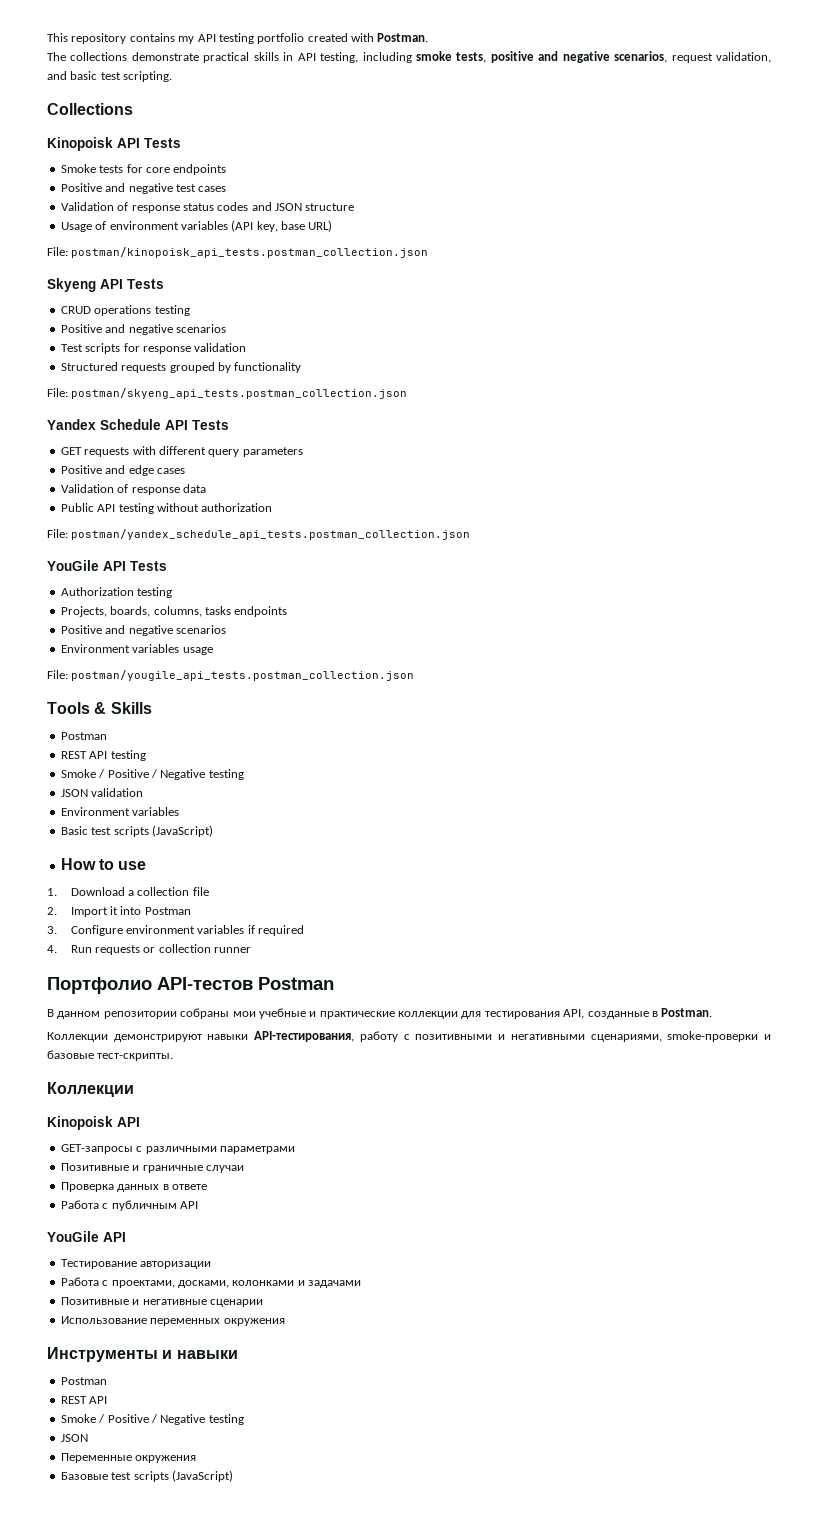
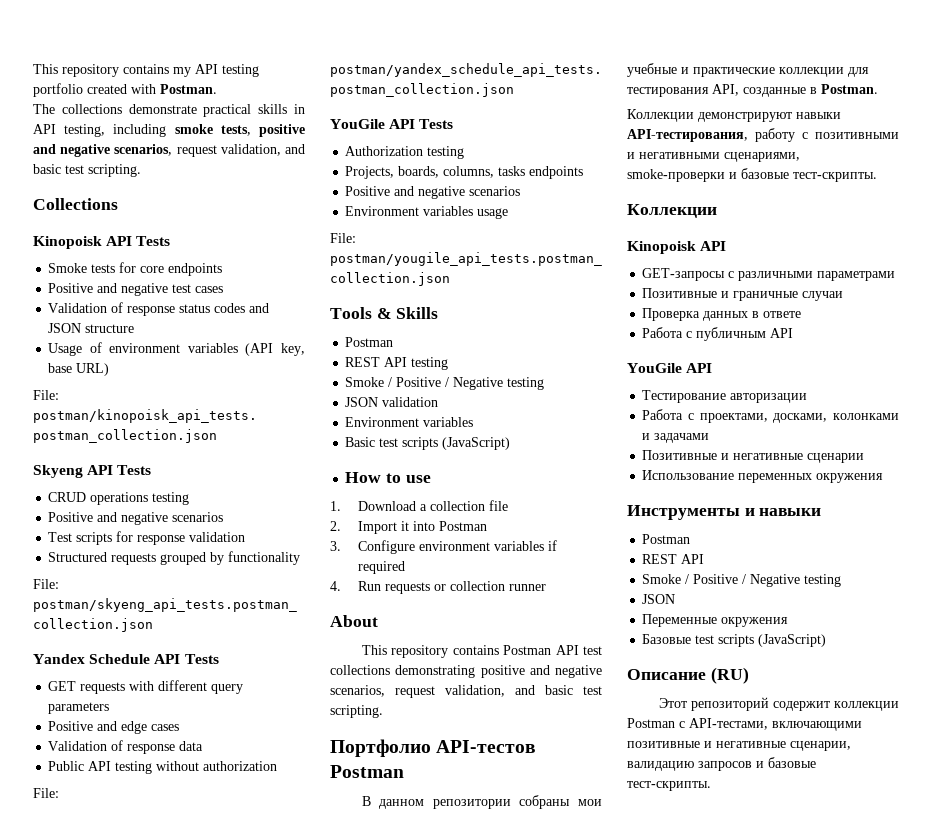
+ About
+ This repository contains Postman API test collections demonstrating positive and negative scenarios, request validation, and basic test scripting.
+ Описание (RU)
+ Этот репозиторий содержит коллекции Postman с API-тестами, включающими позитивные и негативные сценарии, валидацию запросов и базовые тест-скрипты.

